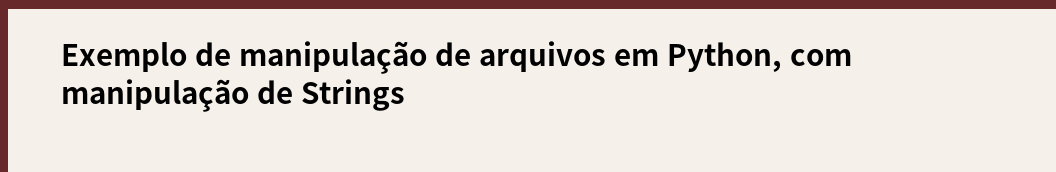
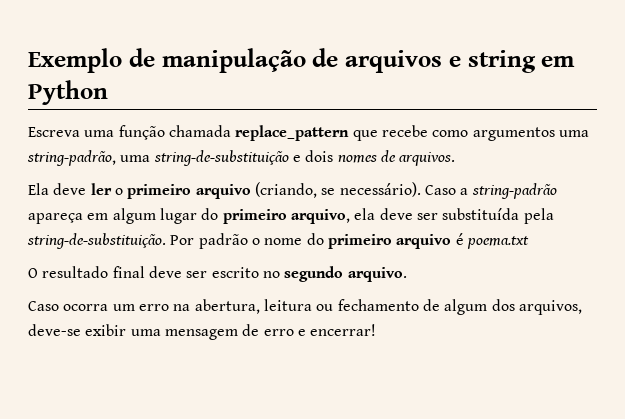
- Exemplo de manipulação de arquivos em Python, com manipulação de Strings
+ Exemplo de manipulação de arquivos e string em Python
+ Escreva uma função chamada replace_pattern que recebe como argumentos uma string-padrão, uma string-de-substituição e dois nomes de arquivos.
+ Ela deve ler o primeiro arquivo (criando, se necessário). Caso a string-padrão apareça em algum lugar do primeiro arquivo, ela deve ser substituída pela string-de-substituição. Por padrão o nome do primeiro arquivo é poema.txt
+ O resultado final deve ser escrito no segundo arquivo.
+ Caso ocorra um erro na abertura, leitura ou fechamento de algum dos arquivos, deve-se exibir uma mensagem de erro e encerrar!

